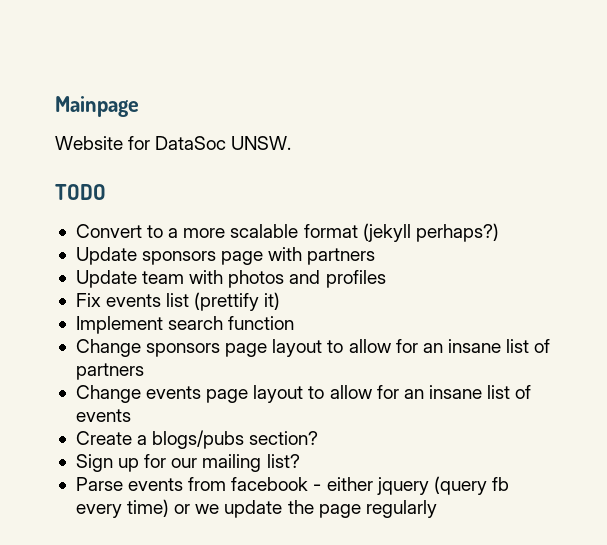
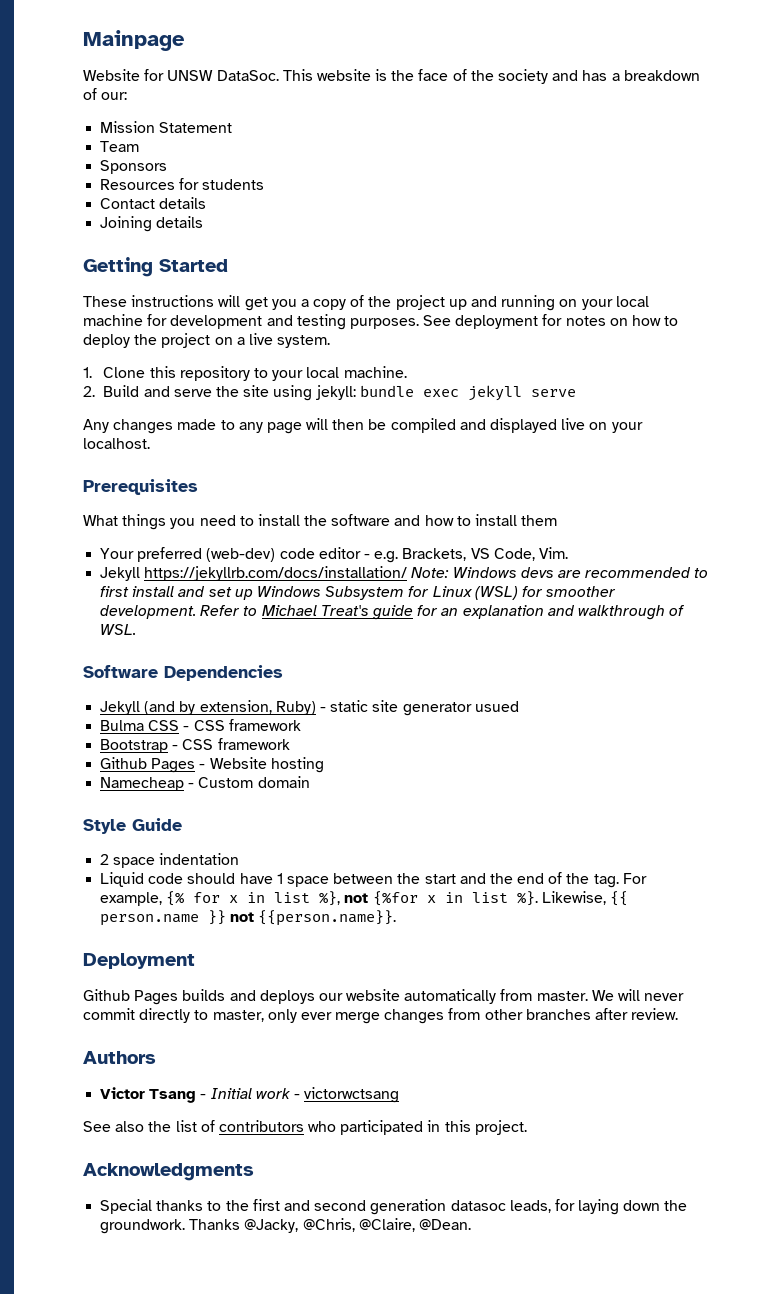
- Website for DataSoc UNSW.
- TODO
- Convert to a more scalable format (jekyll perhaps?)
- Update sponsors page with partners
- Update team with photos and profiles
- Fix events list (prettify it)
- Implement search function
- Change sponsors page layout to allow for an insane list of partners
- Change events page layout to allow for an insane list of events
- Create a blogs/pubs section?
- Sign up for our mailing list?
- Parse events from facebook - either jquery (query fb every time) or we update the page regularly
+ Website for UNSW DataSoc. This website is the face of the society and has a breakdown of our:
+ Mission Statement
+ Team
+ Sponsors
+ Resources for students
+ Contact details
+ Joining details
+ Getting Started
+ These instructions will get you a copy of the project up and running on your local machine for development and testing purposes. See deployment for notes on how to deploy the project on a live system.
+ 1. Clone this repository to your local machine.
+ 2. Build and serve the site using jekyll: bundle exec jekyll serve
+ Any changes made to any page will then be compiled and displayed live on your localhost.
+ Prerequisites
+ What things you need to install the software and how to install them
+ Your preferred (web-dev) code editor - e.g. Brackets, VS Code, Vim.
+ Jekyll https://jekyllrb.com/docs/installation/ Note: Windows devs are recommended to first install and set up Windows Subsystem for Linux (WSL) for smoother development. Refer to Michael Treat's guide for an explanation and walkthrough of WSL.
+ Software Dependencies
+ Jekyll (and by extension, Ruby) - static site generator usued
+ Bulma CSS - CSS framework
+ Bootstrap - CSS framework
+ Github Pages - Website hosting
+ Namecheap - Custom domain
+ Style Guide
+ 2 space indentation
+ Liquid code should have 1 space between the start and the end of the tag. For example, {% for x in list %}, not {%for x in list %}. Likewise, {{ person.name }} not {{person.name}}.
+ Deployment
+ Github Pages builds and deploys our website automatically from master. We will never commit directly to master, only ever merge changes from other branches after review.
+ Authors
+ Victor Tsang - Initial work - victorwctsang
+ See also the list of contributors who participated in this project.
+ Acknowledgments
+ Special thanks to the first and second generation datasoc leads, for laying down the groundwork. Thanks @Jacky, @Chris, @Claire, @Dean.

